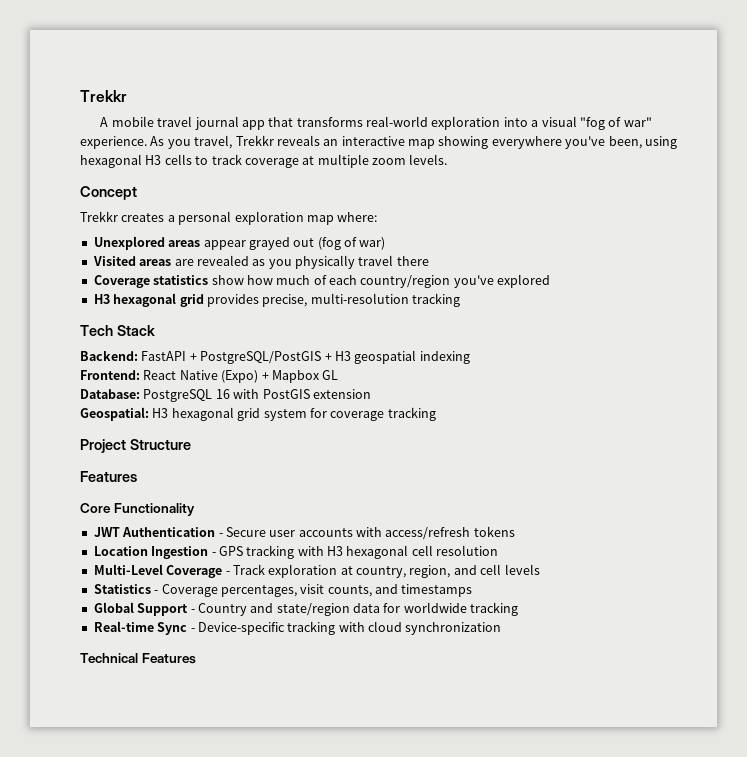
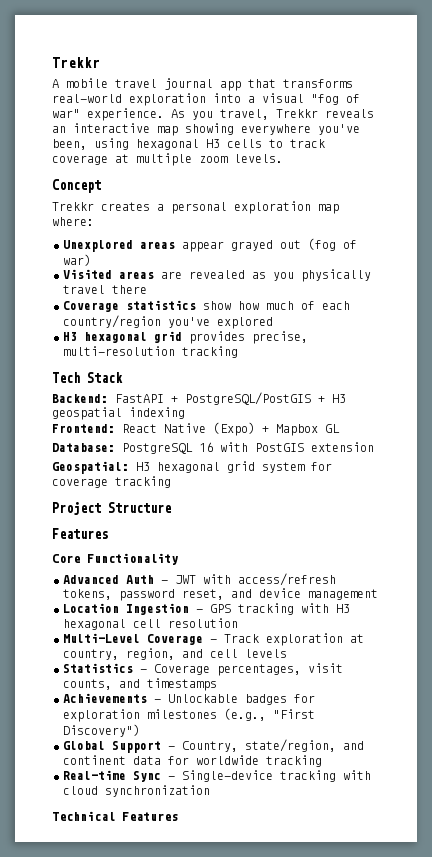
- JWT Authentication - Secure user accounts with access/refresh tokens
+ Advanced Auth - JWT with access/refresh tokens, password reset, and device management
+ Achievements - Unlockable badges for exploration milestones (e.g., "First Discovery")
- Global Support - Country and state/region data for worldwide tracking
+ Global Support - Country, state/region, and continent data for worldwide tracking
- Real-time Sync - Device-specific tracking with cloud synchronization
+ Real-time Sync - Single-device tracking with cloud synchronization

